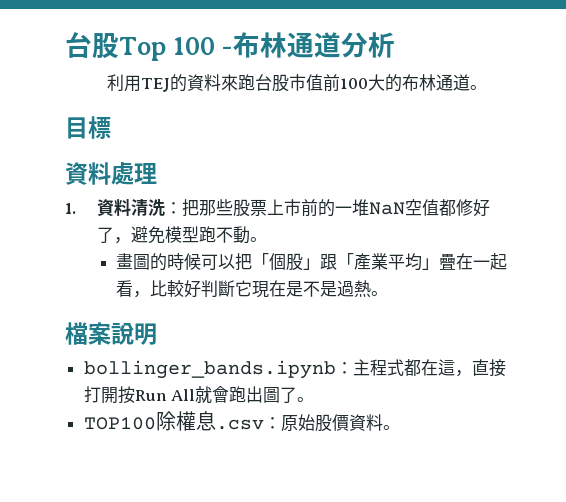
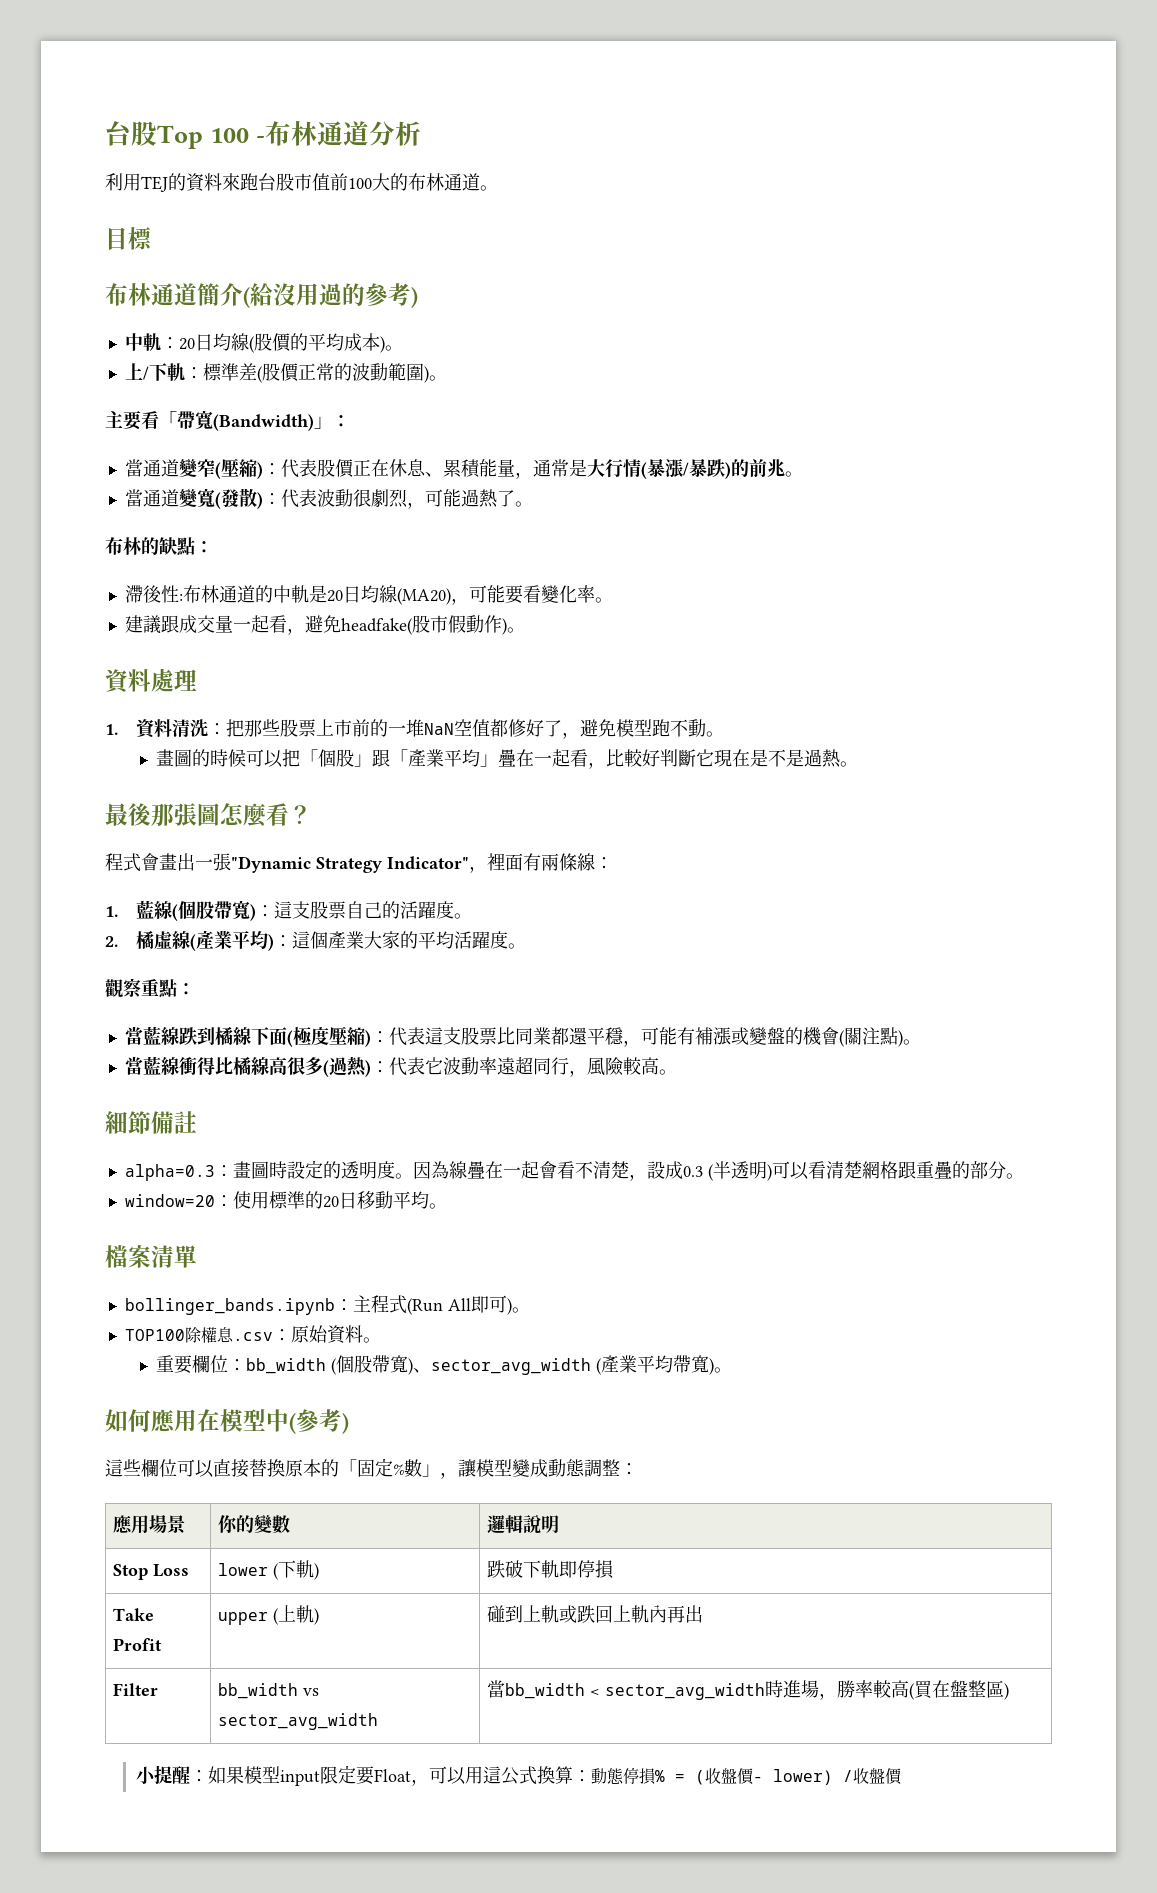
+ 布林通道簡介(給沒用過的參考)
+ 中軌：20日均線(股價的平均成本)。
+ 上/下軌：標準差(股價正常的波動範圍)。
+ 主要看「帶寬(Bandwidth)」：
+ 當通道變窄(壓縮)：代表股價正在休息、累積能量，通常是大行情(暴漲/暴跌)的前兆。
+ 當通道變寬(發散)：代表波動很劇烈，可能過熱了。
+ 布林的缺點：
+ 滯後性:布林通道的中軌是20日均線(MA20)，可能要看變化率。
+ 建議跟成交量一起看，避免headfake(股市假動作)。
+ 最後那張圖怎麼看？
+ 程式會畫出一張"Dynamic Strategy Indicator"，裡面有兩條線：
+ 1.藍線(個股帶寬)：這支股票自己的活躍度。
+ 2.橘虛線(產業平均)：這個產業大家的平均活躍度。
+ 觀察重點：
+ 當藍線跌到橘線下面(極度壓縮)：代表這支股票比同業都還平穩，可能有補漲或變盤的機會(關注點)。
+ 當藍線衝得比橘線高很多(過熱)：代表它波動率遠超同行，風險較高。
+ 細節備註
+ alpha=0.3：畫圖時設定的透明度。因為線疊在一起會看不清楚，設成0.3 (半透明)可以看清楚網格跟重疊的部分。
+ window=20：使用標準的20日移動平均。
- 檔案說明
+ 檔案清單
- bollinger_bands.ipynb：主程式都在這，直接打開按Run All就會跑出圖了。
+ bollinger_bands.ipynb：主程式(Run All即可)。
- TOP100除權息.csv：原始股價資料。
+ TOP100除權息.csv：原始資料。
+ 重要欄位：bb_width (個股帶寬)、sector_avg_width (產業平均帶寬)。
+ 如何應用在模型中(參考)
+ 這些欄位可以直接替換原本的「固定%數」，讓模型變成動態調整：
+ 應用場景 | 你的變數 | 邏輯說明
+ Stop Loss | lower (下軌) | 跌破下軌即停損
+ Take Profit | upper (上軌) | 碰到上軌或跌回上軌內再出
+ Filter | bb_width vs sector_avg_width | 當bb_width < sector_avg_width時進場，勝率較高(買在盤整區)
+ 小提醒：如果模型input限定要Float，可以用這公式換算：動態停損% = (收盤價- lower) /收盤價

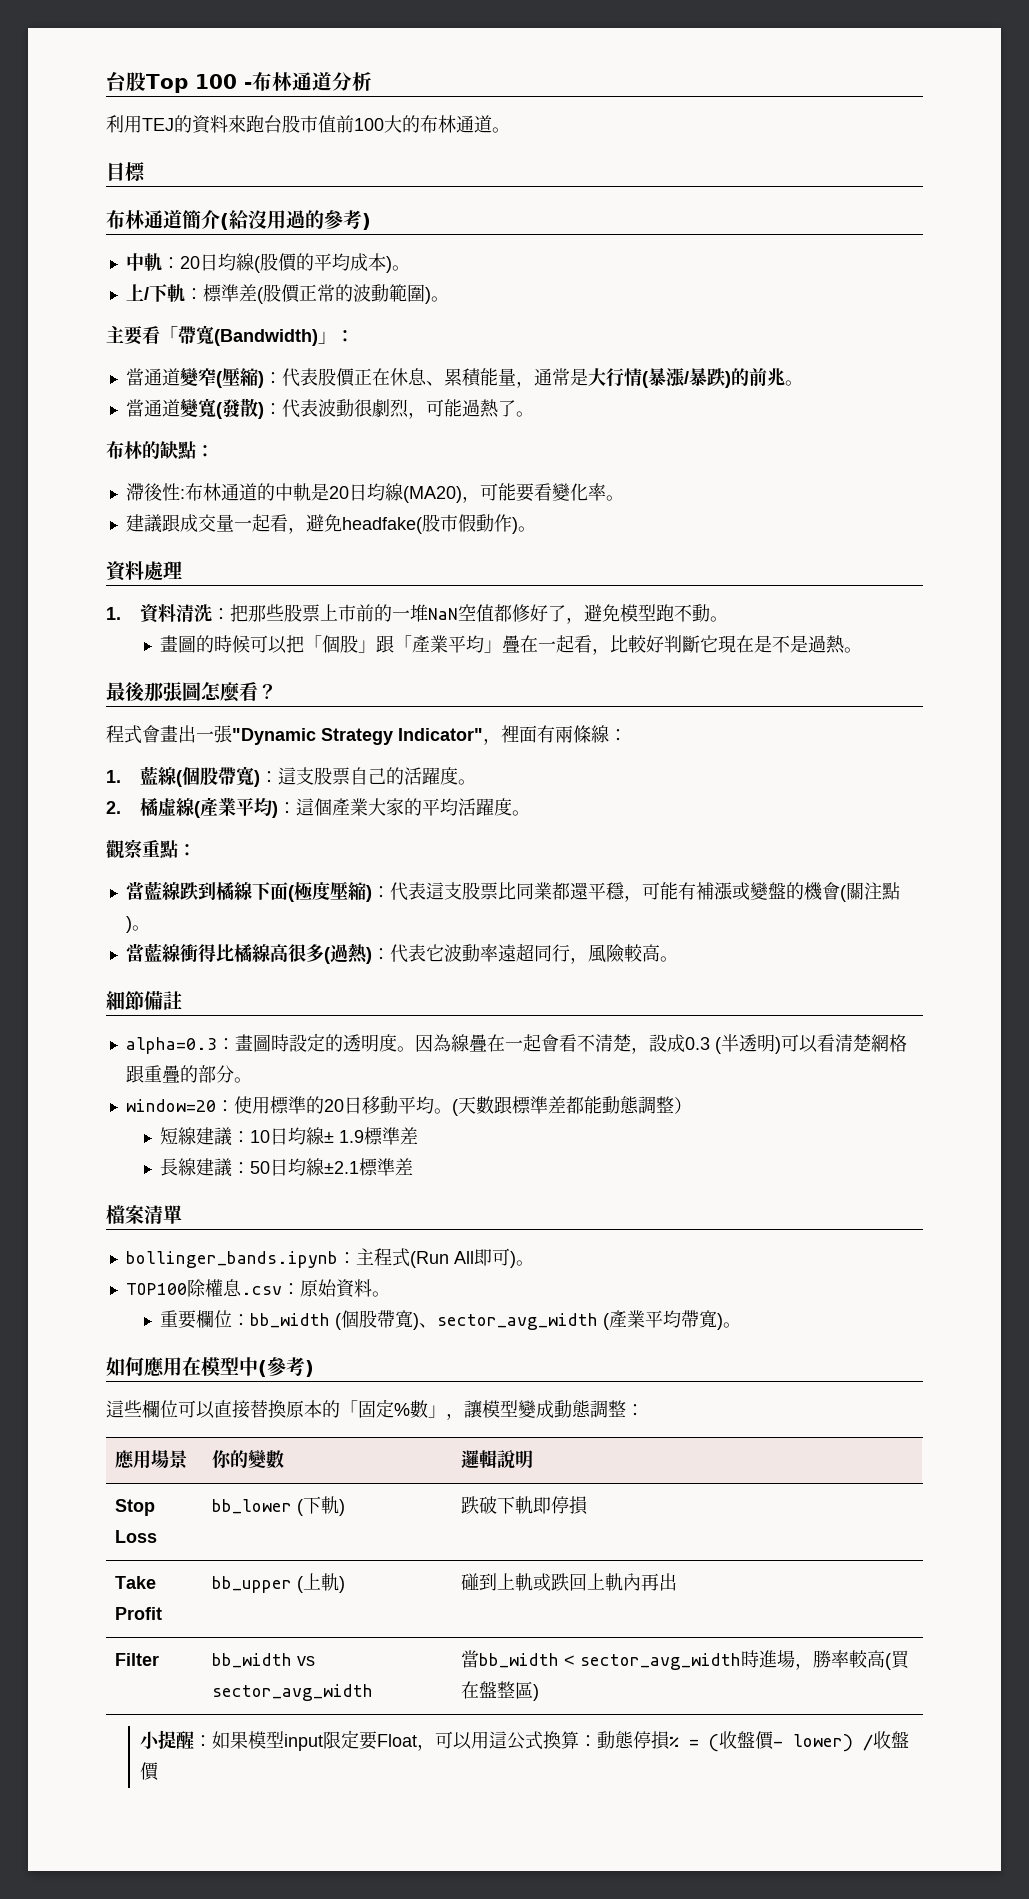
+ (天數跟標準差都能動態調整）
+ 短線建議：10日均線± 1.9標準差
+ 長線建議：50日均線±2.1標準差
- Stop Loss | lower (下軌) | 跌破下軌即停損
+ Stop Loss | bb_lower (下軌) | 跌破下軌即停損
- Take Profit | upper (上軌) | 碰到上軌或跌回上軌內再出
+ Take Profit | bb_upper (上軌) | 碰到上軌或跌回上軌內再出

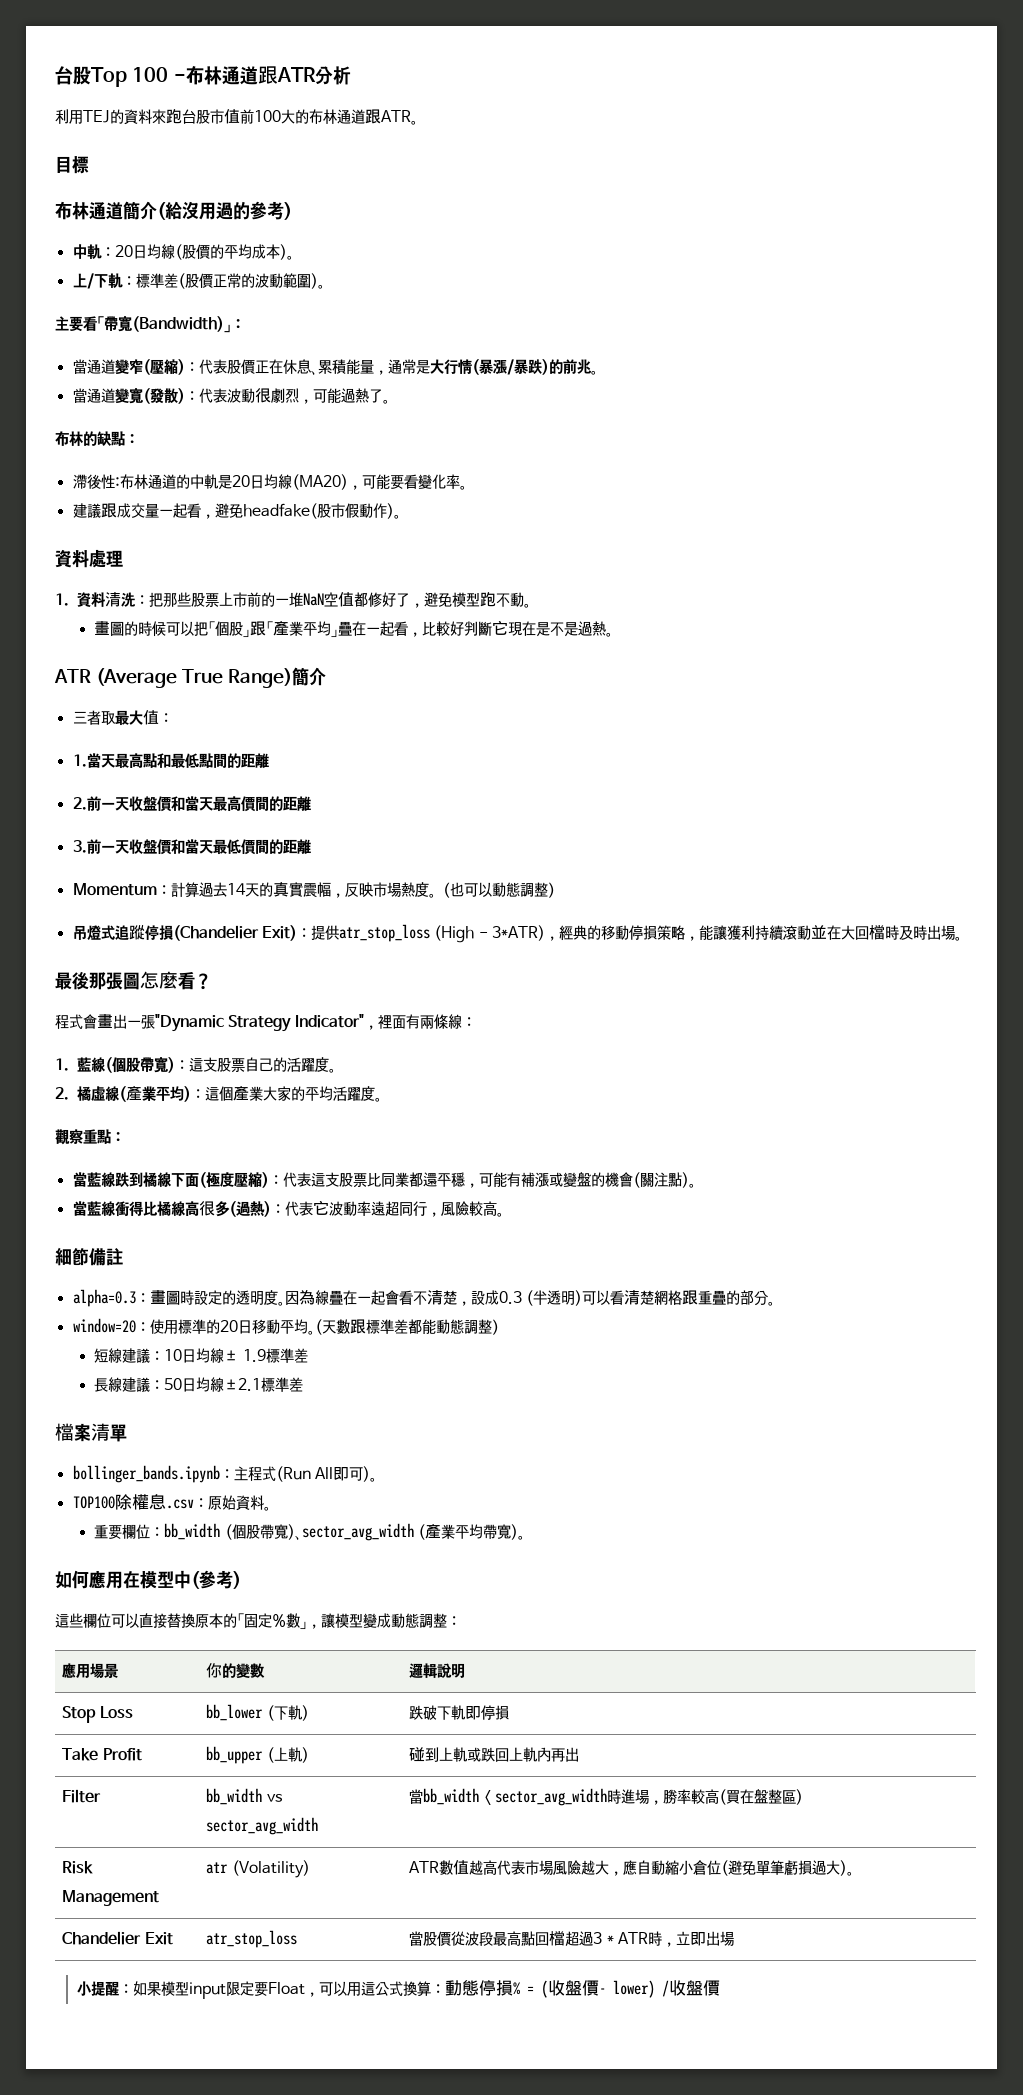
- 台股Top 100 -布林通道分析
+ 台股Top 100 -布林通道跟ATR分析
- 利用TEJ的資料來跑台股市值前100大的布林通道。
+ 利用TEJ的資料來跑台股市值前100大的布林通道跟ATR。
+ ATR (Average True Range)簡介
+ 三者取最大值：
+ 1.當天最高點和最低點間的距離
+ 2.前一天收盤價和當天最高價間的距離
+ 3.前一天收盤價和當天最低價間的距離
+ Momentum：計算過去14天的真實震幅，反映市場熱度。（也可以動態調整）
+ 吊燈式追蹤停損(Chandelier Exit)：提供atr_stop_loss (High - 3*ATR)，經典的移動停損策略，能讓獲利持續滾動並在大回檔時及時出場。
+ Risk Management | atr (Volatility) | ATR數值越高代表市場風險越大，應自動縮小倉位(避免單筆虧損過大)。
+ Chandelier Exit | atr_stop_loss | 當股價從波段最高點回檔超過3 * ATR時，立即出場

